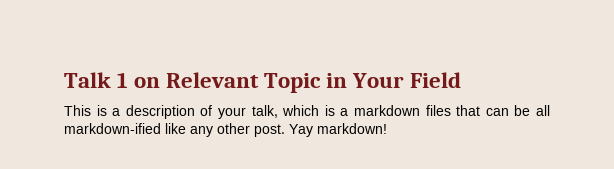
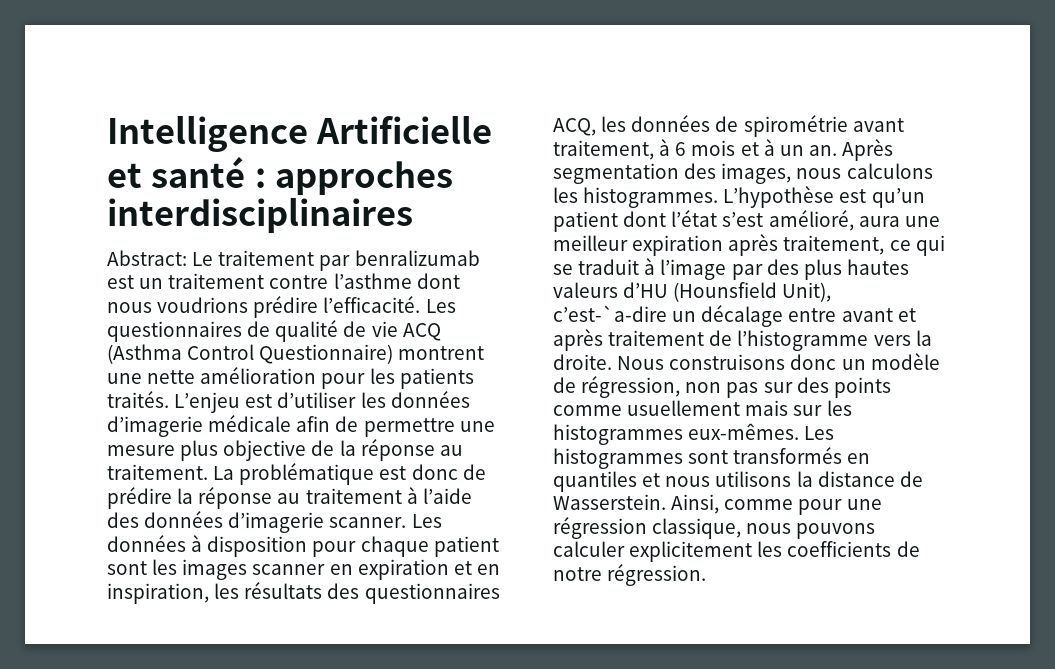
- Talk 1 on Relevant Topic in Your Field
- This is a description of your talk, which is a markdown files that can be all markdown-ified like any other post. Yay markdown!
+ Intelligence Artificielle et santé : approches interdisciplinaires
+ Abstract: Le traitement par benralizumab est un traitement contre l’asthme dont nous voudrions prédire l’efficacité. Les questionnaires de qualité de vie ACQ (Asthma Control Questionnaire) montrent une nette amélioration pour les patients traités. L’enjeu est d’utiliser les données d’imagerie médicale afin de permettre une mesure plus objective de la réponse au traitement. La problématique est donc de prédire la réponse au traitement à l’aide des données d’imagerie scanner. Les données à disposition pour chaque patient sont les images scanner en expiration et en inspiration, les résultats des questionnaires ACQ, les données de spirométrie avant traitement, à 6 mois et à un an. Après segmentation des images, nous calculons les histogrammes. L’hypothèse est qu’un patient dont l’état s’est amélioré, aura une meilleur expiration après traitement, ce qui se traduit à l’image par des plus hautes valeurs d’HU (Hounsfield Unit), c’est-`a-dire un décalage entre avant et après traitement de l’histogramme vers la droite. Nous construisons donc un modèle de régression, non pas sur des points comme usuellement mais sur les histogrammes eux-mêmes. Les histogrammes sont transformés en quantiles et nous utilisons la distance de Wasserstein. Ainsi, comme pour une régression classique, nous pouvons calculer explicitement les coefficients de notre régression.

